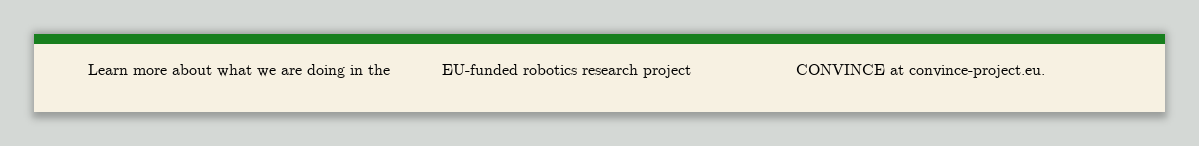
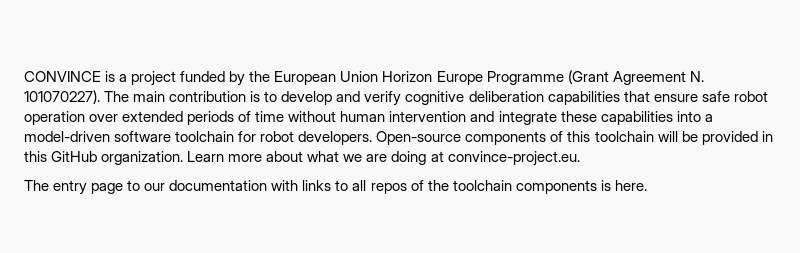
+ CONVINCE is a project funded by the European Union Horizon Europe Programme (Grant Agreement N. 101070227). The main contribution is to develop and verify cognitive deliberation capabilities that ensure safe robot operation over extended periods of time without human intervention and integrate these capabilities into a model-driven software toolchain for robot developers. Open-source components of this toolchain will be provided in this GitHub organization.
- Learn more about what we are doing in the EU-funded robotics research project CONVINCE at convince-project.eu.
+ Learn more about what we are doing at convince-project.eu.
+ The entry page to our documentation with links to all repos of the toolchain components is here.

